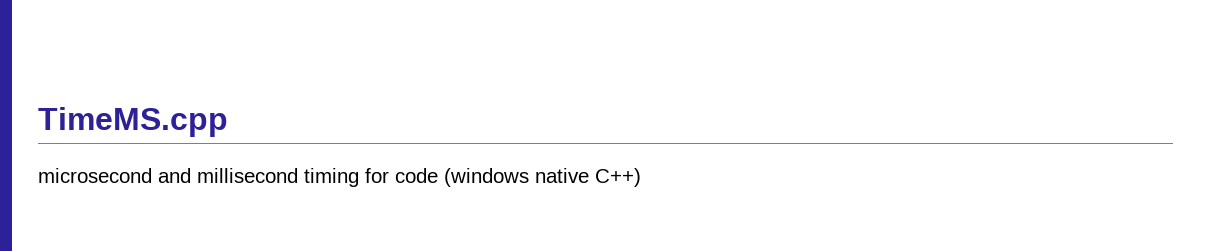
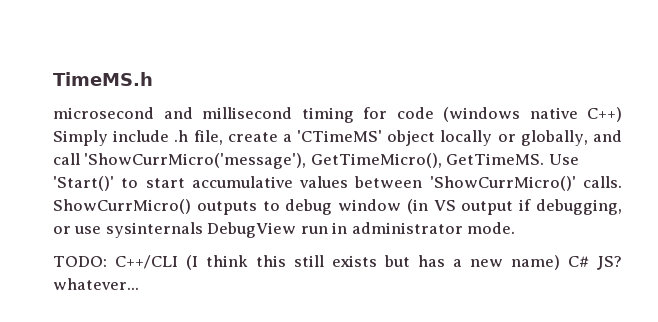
- TimeMS.cpp
+ TimeMS.h
- microsecond and millisecond timing for code (windows native C++)
+ microsecond and millisecond timing for code (windows native C++) Simply include .h file, create a 'CTimeMS' object locally or globally, and call 'ShowCurrMicro('message'), GetTimeMicro(), GetTimeMS. Use 'Start()' to start accumulative values between 'ShowCurrMicro()' calls. ShowCurrMicro() outputs to debug window (in VS output if debugging, or use sysinternals DebugView run in administrator mode.
+ TODO: C++/CLI (I think this still exists but has a new name) C# JS? whatever...

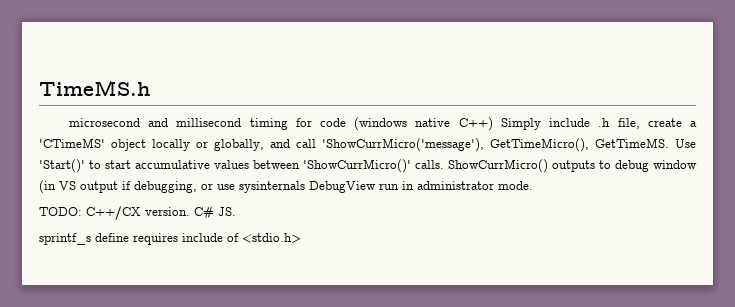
- TODO: C++/CLI (I think this still exists but has a new name) C# JS? whatever...
+ TODO: C++/CX version. C# JS.
+ sprintf_s define requires include of <stdio.h>

